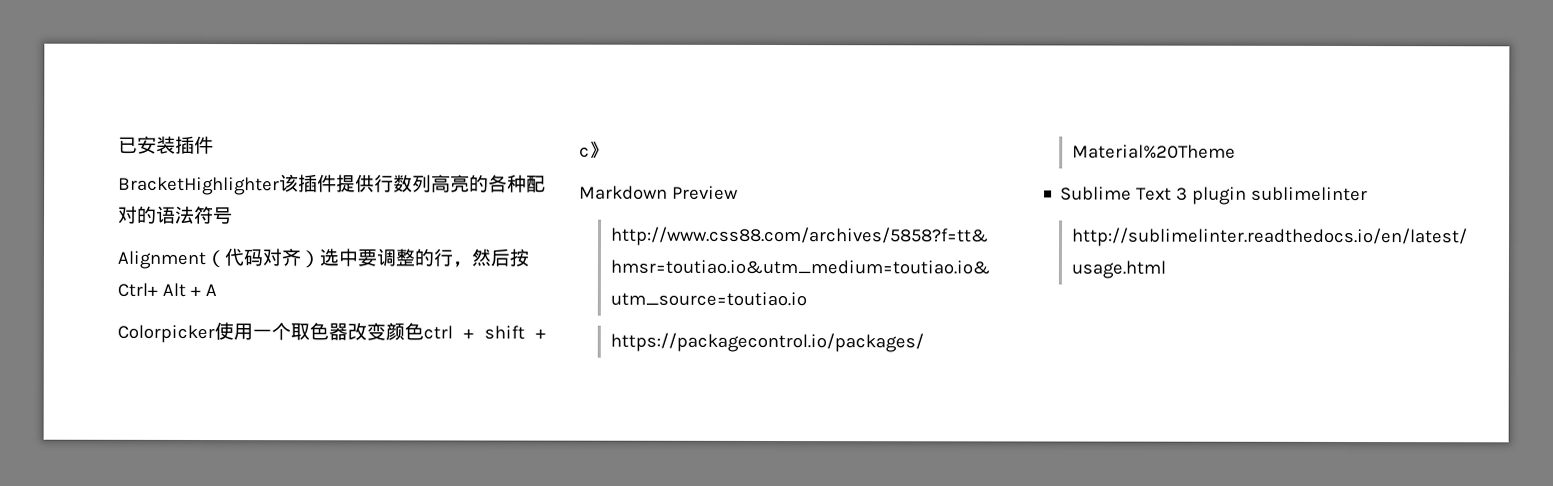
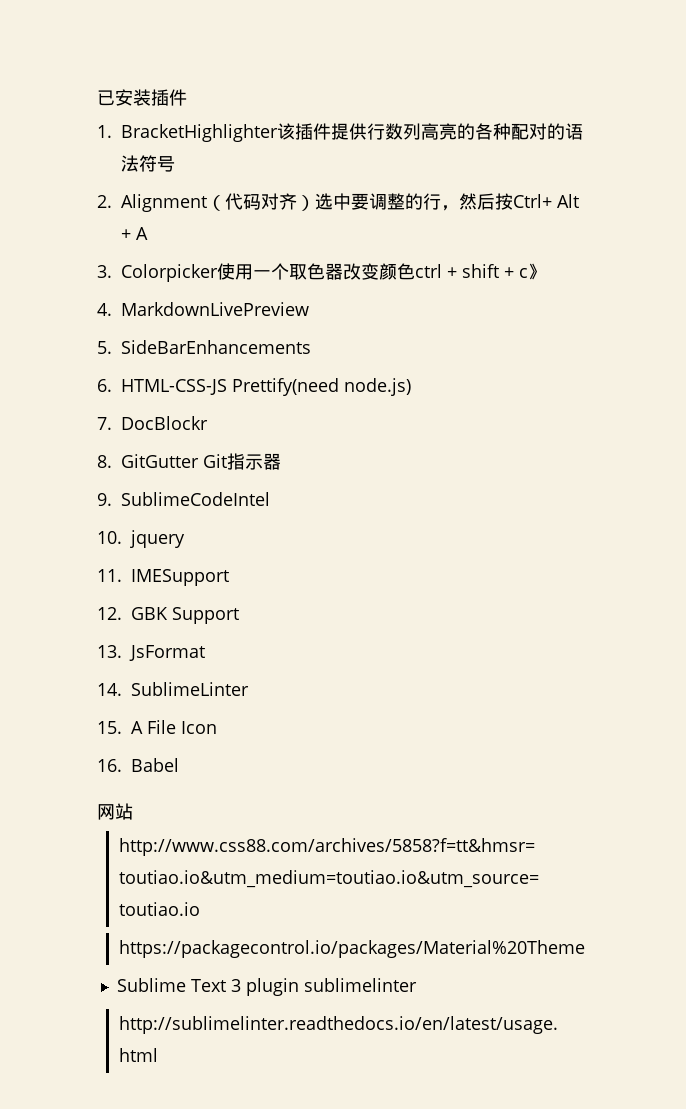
- BracketHighlighter该插件提供行数列高亮的各种配对的语法符号
+ 1. BracketHighlighter该插件提供行数列高亮的各种配对的语法符号
- Alignment（代码对齐）选中要调整的行，然后按Ctrl+ Alt + A
+ 2. Alignment（代码对齐）选中要调整的行，然后按Ctrl+ Alt + A
- Colorpicker使用一个取色器改变颜色ctrl + shift + c》
+ 3. Colorpicker使用一个取色器改变颜色ctrl + shift + c》
- Markdown Preview
+ 4. MarkdownLivePreview
+ 5. SideBarEnhancements
+ 6. HTML-CSS-JS Prettify(need node.js)
+ 7. DocBlockr
+ 8. GitGutter Git指示器
+ 9. SublimeCodeIntel
+ 10. jquery
+ 11. IMESupport
+ 12. GBK Support
+ 13. JsFormat
+ 14. SublimeLinter
+ 15. A File Icon
+ 16. Babel
+ 网站

